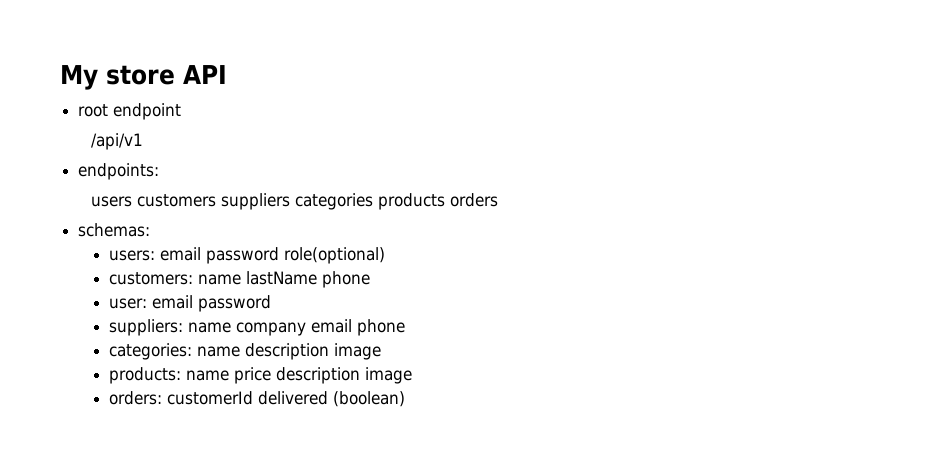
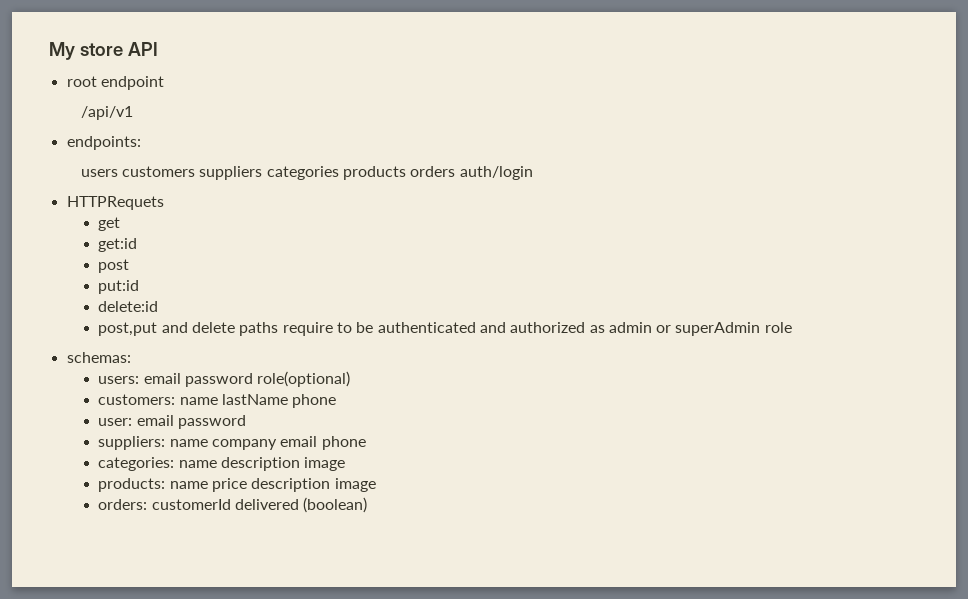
- users customers suppliers categories products orders
+ users customers suppliers categories products orders auth/login
+ HTTPRequets
+ get
+ get:id
+ post
+ put:id
+ delete:id
+ post,put and delete paths require to be authenticated and authorized as admin or superAdmin role

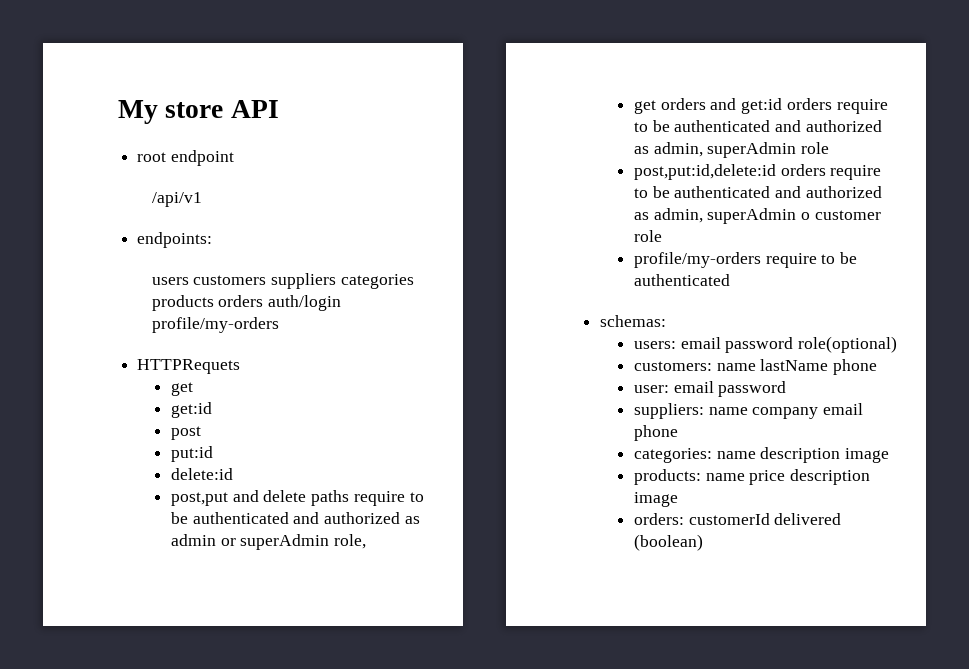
- users customers suppliers categories products orders auth/login
+ users customers suppliers categories products orders auth/login profile/my-orders
- post,put and delete paths require to be authenticated and authorized as admin or superAdmin role
+ post,put and delete paths require to be authenticated and authorized as admin or superAdmin role,
+ get orders and get:id orders require to be authenticated and authorized as admin, superAdmin role
+ post,put:id,delete:id orders require to be authenticated and authorized as admin, superAdmin o customer role
+ profile/my-orders require to be authenticated

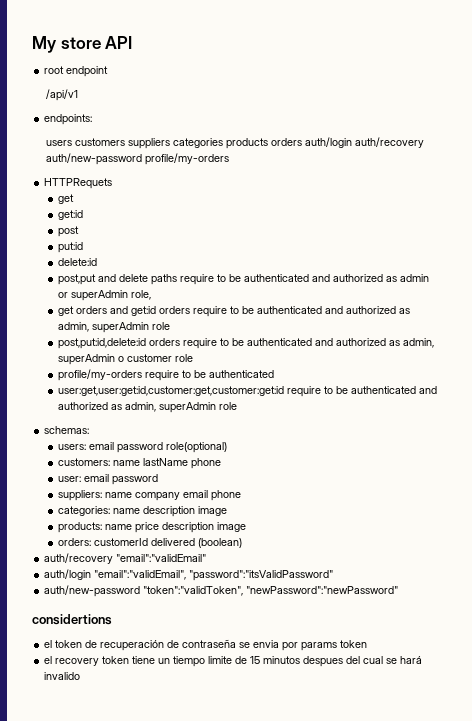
- users customers suppliers categories products orders auth/login profile/my-orders
+ users customers suppliers categories products orders auth/login auth/recovery auth/new-password profile/my-orders
+ user:get,user:get:id,customer:get,customer:get:id require to be authenticated and authorized as admin, superAdmin role
+ auth/recovery "email":"validEmail"
+ auth/login "email":"validEmail", "password":"itsValidPassword"
+ auth/new-password "token":"validToken", "newPassword":"newPassword"
+ considertions
+ el token de recuperación de contraseña se envia por params token
+ el recovery token tiene un tiempo limite de 15 minutos despues del cual se hará invalido

